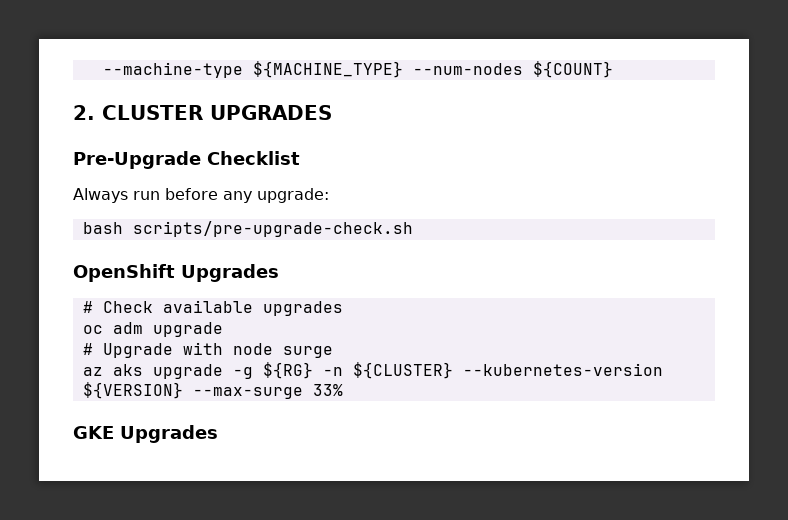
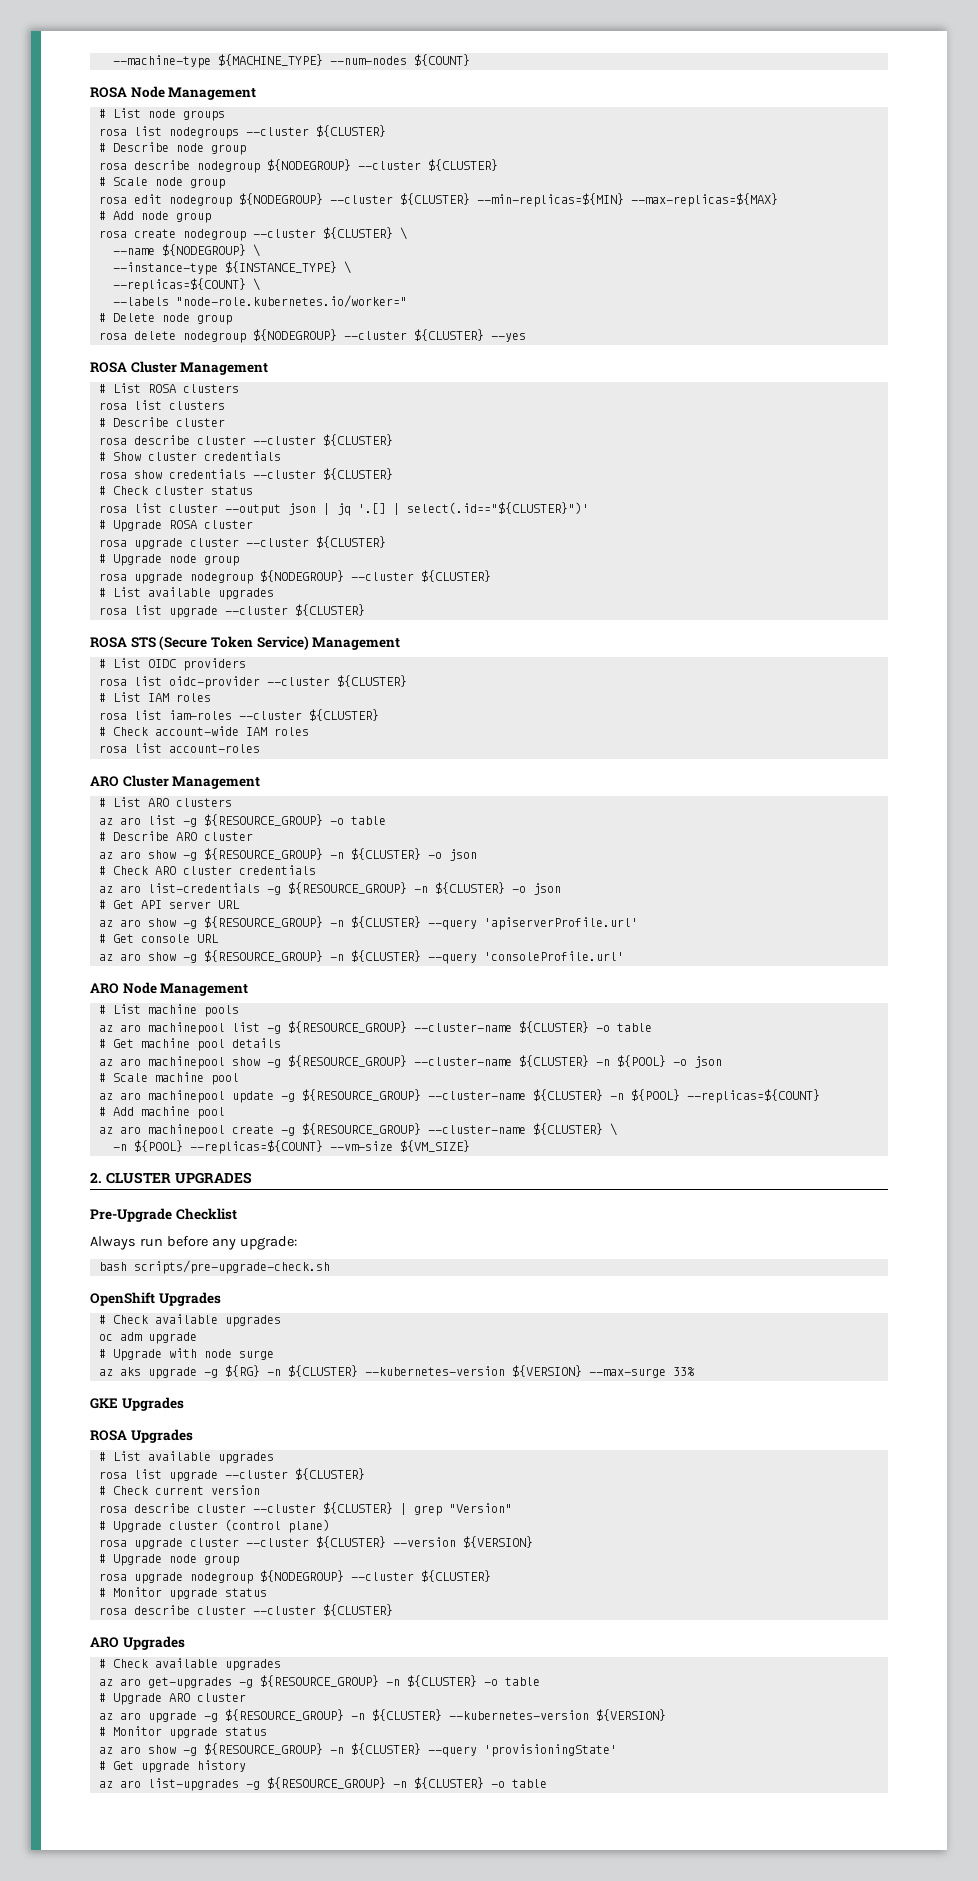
+ ROSA Node Management
+ # List node groups
+ rosa list nodegroups --cluster ${CLUSTER}
+ # Describe node group
+ rosa describe nodegroup ${NODEGROUP} --cluster ${CLUSTER}
+ # Scale node group
+ rosa edit nodegroup ${NODEGROUP} --cluster ${CLUSTER} --min-replicas=${MIN} --max-replicas=${MAX}
+ # Add node group
+ rosa create nodegroup --cluster ${CLUSTER} \
+ --name ${NODEGROUP} \
+ --instance-type ${INSTANCE_TYPE} \
+ --replicas=${COUNT} \
+ --labels "node-role.kubernetes.io/worker="
+ # Delete node group
+ rosa delete nodegroup ${NODEGROUP} --cluster ${CLUSTER} --yes
+ ROSA Cluster Management
+ # List ROSA clusters
+ rosa list clusters
+ # Describe cluster
+ rosa describe cluster --cluster ${CLUSTER}
+ # Show cluster credentials
+ rosa show credentials --cluster ${CLUSTER}
+ # Check cluster status
+ rosa list cluster --output json | jq '.[] | select(.id=="${CLUSTER}")'
+ # Upgrade ROSA cluster
+ rosa upgrade cluster --cluster ${CLUSTER}
+ # Upgrade node group
+ rosa upgrade nodegroup ${NODEGROUP} --cluster ${CLUSTER}
+ # List available upgrades
+ rosa list upgrade --cluster ${CLUSTER}
+ ROSA STS (Secure Token Service) Management
+ # List OIDC providers
+ rosa list oidc-provider --cluster ${CLUSTER}
+ # List IAM roles
+ rosa list iam-roles --cluster ${CLUSTER}
+ # Check account-wide IAM roles
+ rosa list account-roles
+ ARO Cluster Management
+ # List ARO clusters
+ az aro list -g ${RESOURCE_GROUP} -o table
+ # Describe ARO cluster
+ az aro show -g ${RESOURCE_GROUP} -n ${CLUSTER} -o json
+ # Check ARO cluster credentials
+ az aro list-credentials -g ${RESOURCE_GROUP} -n ${CLUSTER} -o json
+ # Get API server URL
+ az aro show -g ${RESOURCE_GROUP} -n ${CLUSTER} --query 'apiserverProfile.url'
+ # Get console URL
+ az aro show -g ${RESOURCE_GROUP} -n ${CLUSTER} --query 'consoleProfile.url'
+ ARO Node Management
+ # List machine pools
+ az aro machinepool list -g ${RESOURCE_GROUP} --cluster-name ${CLUSTER} -o table
+ # Get machine pool details
+ az aro machinepool show -g ${RESOURCE_GROUP} --cluster-name ${CLUSTER} -n ${POOL} -o json
+ # Scale machine pool
+ az aro machinepool update -g ${RESOURCE_GROUP} --cluster-name ${CLUSTER} -n ${POOL} --replicas=${COUNT}
+ # Add machine pool
+ az aro machinepool create -g ${RESOURCE_GROUP} --cluster-name ${CLUSTER} \
+ -n ${POOL} --replicas=${COUNT} --vm-size ${VM_SIZE}
+ ROSA Upgrades
+ # List available upgrades
+ rosa list upgrade --cluster ${CLUSTER}
+ # Check current version
+ rosa describe cluster --cluster ${CLUSTER} | grep "Version"
+ # Upgrade cluster (control plane)
+ rosa upgrade cluster --cluster ${CLUSTER} --version ${VERSION}
+ # Upgrade node group
+ rosa upgrade nodegroup ${NODEGROUP} --cluster ${CLUSTER}
+ # Monitor upgrade status
+ rosa describe cluster --cluster ${CLUSTER}
+ ARO Upgrades
+ # Check available upgrades
+ az aro get-upgrades -g ${RESOURCE_GROUP} -n ${CLUSTER} -o table
+ # Upgrade ARO cluster
+ az aro upgrade -g ${RESOURCE_GROUP} -n ${CLUSTER} --kubernetes-version ${VERSION}
+ # Monitor upgrade status
+ az aro show -g ${RESOURCE_GROUP} -n ${CLUSTER} --query 'provisioningState'
+ # Get upgrade history
+ az aro list-upgrades -g ${RESOURCE_GROUP} -n ${CLUSTER} -o table

